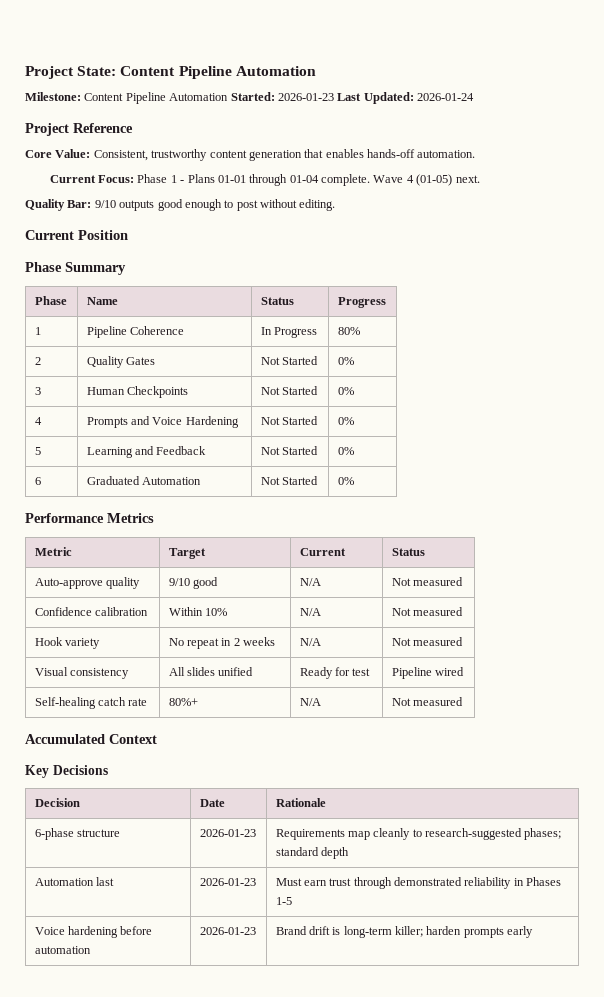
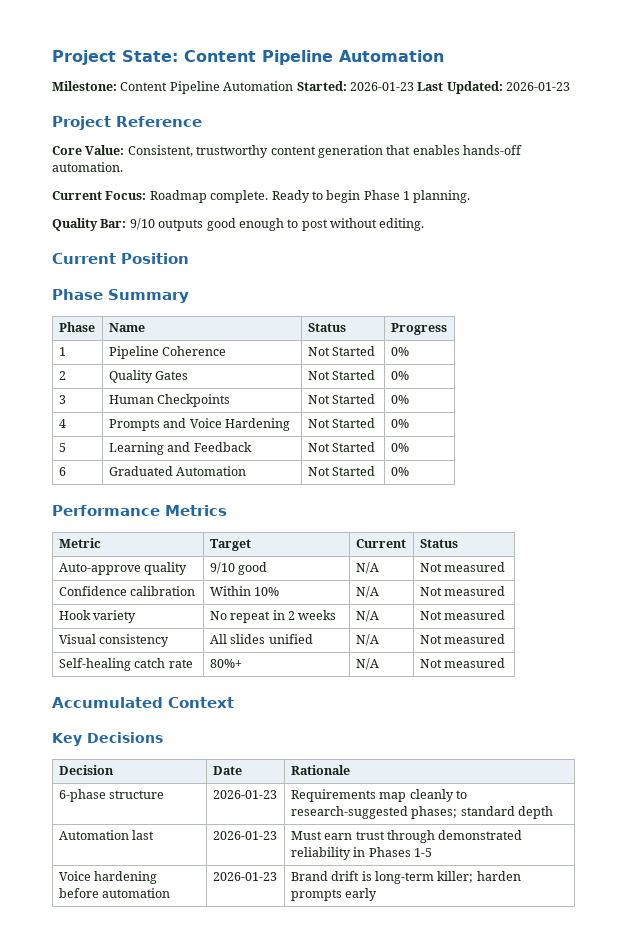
- Milestone: Content Pipeline Automation Started: 2026-01-23 Last Updated: 2026-01-24
+ Milestone: Content Pipeline Automation Started: 2026-01-23 Last Updated: 2026-01-23
- Current Focus: Phase 1 - Plans 01-01 through 01-04 complete. Wave 4 (01-05) next.
+ Current Focus: Roadmap complete. Ready to begin Phase 1 planning.
- 1 | Pipeline Coherence | In Progress | 80%
+ 1 | Pipeline Coherence | Not Started | 0%
- Visual consistency | All slides unified | Ready for test | Pipeline wired
+ Visual consistency | All slides unified | N/A | Not measured

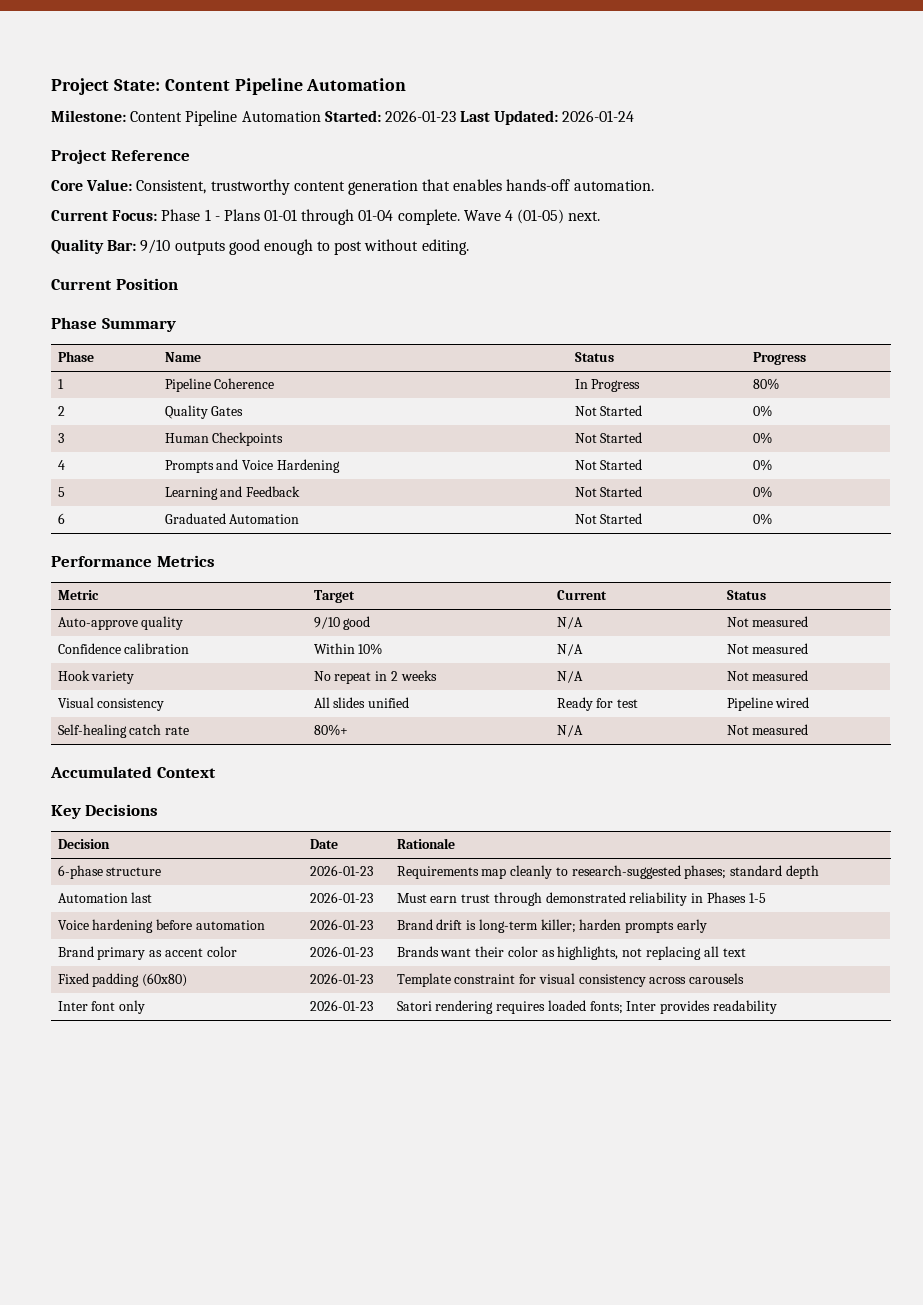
- Milestone: Content Pipeline Automation Started: 2026-01-23 Last Updated: 2026-01-23
+ Milestone: Content Pipeline Automation Started: 2026-01-23 Last Updated: 2026-01-24
- Current Focus: Roadmap complete. Ready to begin Phase 1 planning.
+ Current Focus: Phase 1 - Plans 01-01 through 01-04 complete. Wave 4 (01-05) next.
- 1 | Pipeline Coherence | Not Started | 0%
+ 1 | Pipeline Coherence | In Progress | 80%
- Visual consistency | All slides unified | N/A | Not measured
+ Visual consistency | All slides unified | Ready for test | Pipeline wired
+ Brand primary as accent color | 2026-01-23 | Brands want their color as highlights, not replacing all text
+ Fixed padding (60x80) | 2026-01-23 | Template constraint for visual consistency across carousels
+ Inter font only | 2026-01-23 | Satori rendering requires loaded fonts; Inter provides readability

